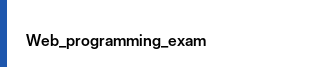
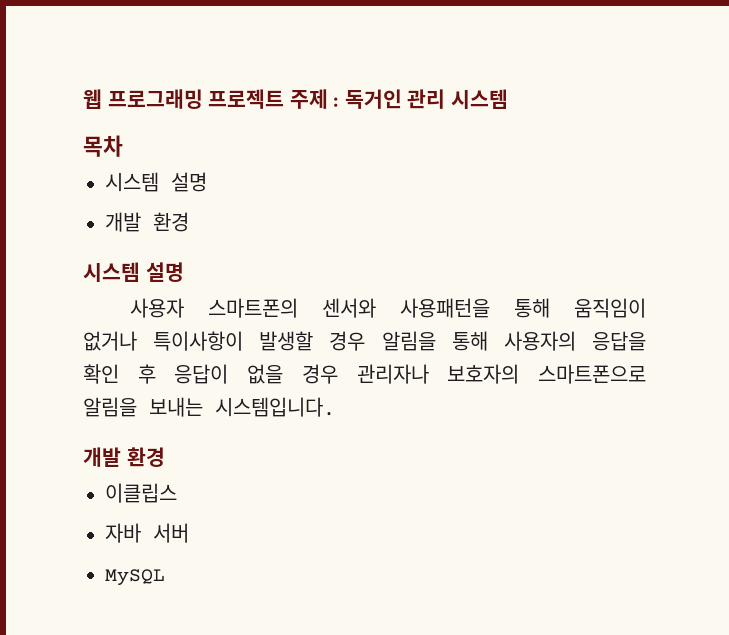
- Web_programming_exam
+ 웹 프로그래밍 프로젝트 주제 : 독거인 관리 시스템
+ 목차
+ 시스템 설명
+ 개발 환경
+ 시스템 설명
+ 사용자 스마트폰의 센서와 사용패턴을 통해 움직임이 없거나 특이사항이 발생할 경우 알림을 통해 사용자의 응답을 확인 후 응답이 없을 경우 관리자나 보호자의 스마트폰으로 알림을 보내는 시스템입니다.
+ 개발 환경
+ 이클립스
+ 자바 서버
+ MySQL

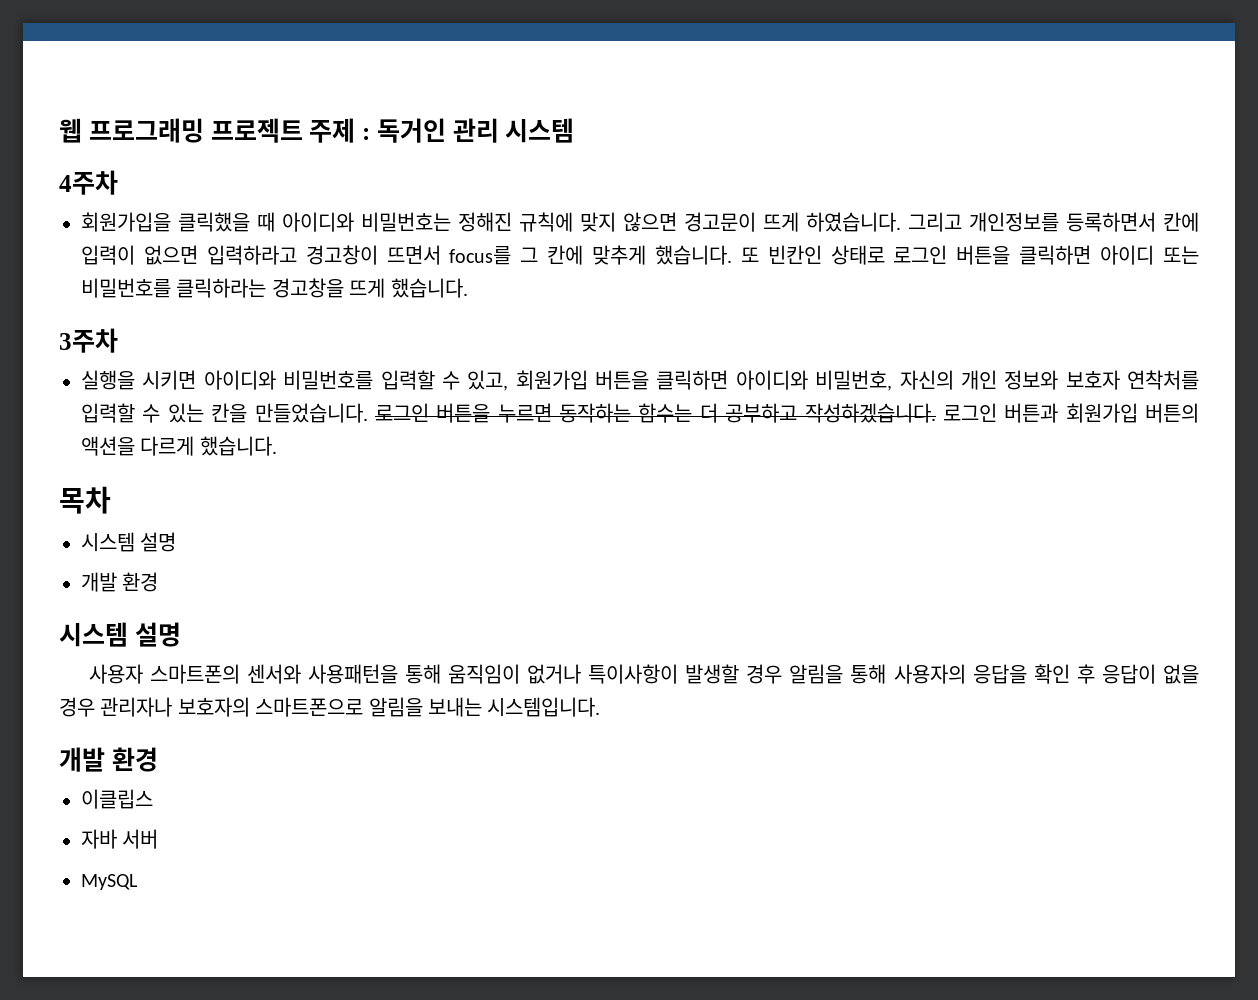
+ 4주차
+ 회원가입을 클릭했을 때 아이디와 비밀번호는 정해진 규칙에 맞지 않으면 경고문이 뜨게 하였습니다. 그리고 개인정보를 등록하면서 칸에 입력이 없으면 입력하라고 경고창이 뜨면서 focus를 그 칸에 맞추게 했습니다. 또 빈칸인 상태로 로그인 버튼을 클릭하면 아이디 또는 비밀번호를 클릭하라는 경고창을 뜨게 했습니다.
+ 3주차
+ 실행을 시키면 아이디와 비밀번호를 입력할 수 있고, 회원가입 버튼을 클릭하면 아이디와 비밀번호, 자신의 개인 정보와 보호자 연착처를 입력할 수 있는 칸을 만들었습니다. 로그인 버튼을 누르면 동작하는 함수는 더 공부하고 작성하겠습니다. 로그인 버튼과 회원가입 버튼의 액션을 다르게 했습니다.

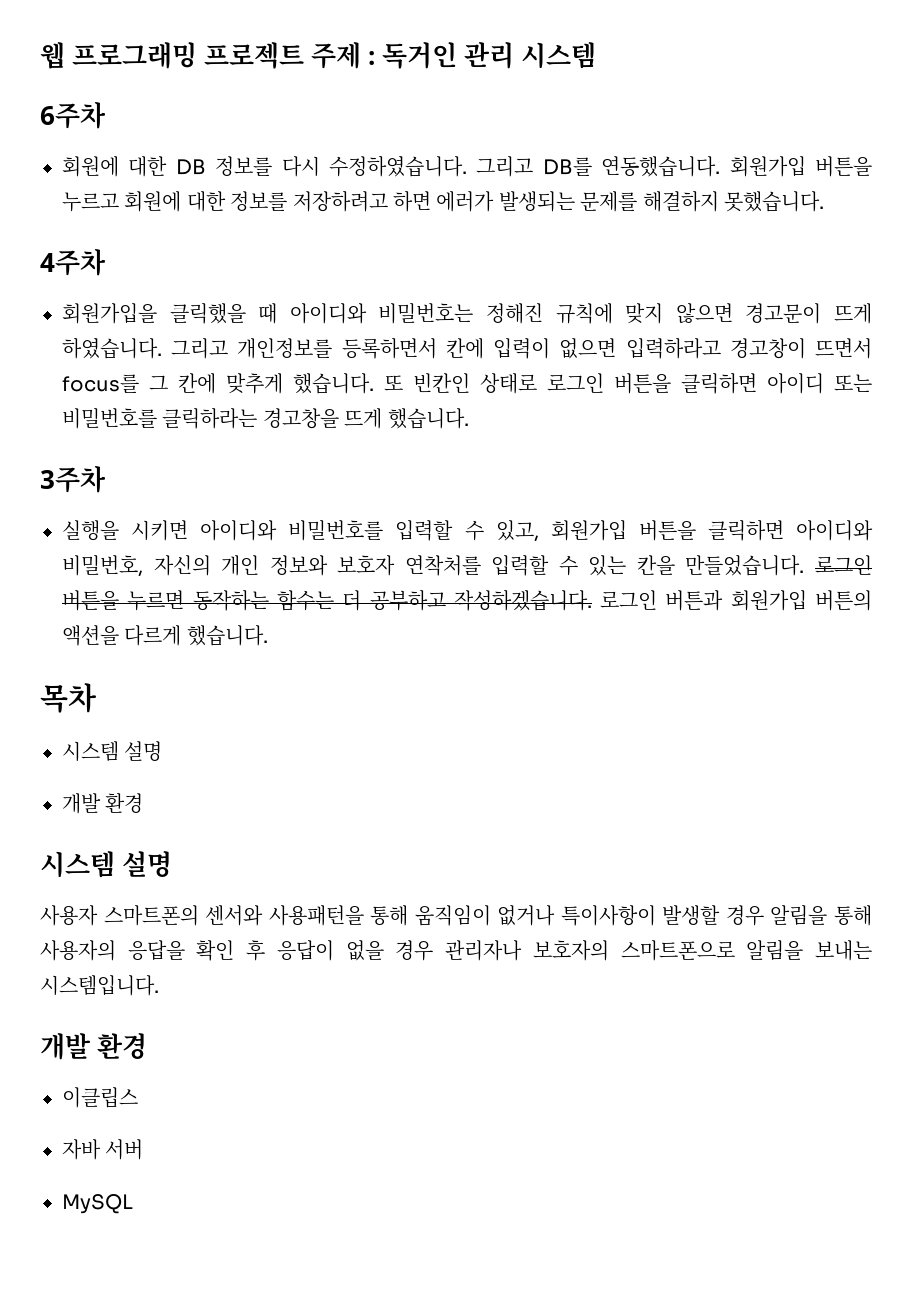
+ 6주차
+ 회원에 대한 DB 정보를 다시 수정하였습니다. 그리고 DB를 연동했습니다. 회원가입 버튼을 누르고 회원에 대한 정보를 저장하려고 하면 에러가 발생되는 문제를 해결하지 못했습니다.

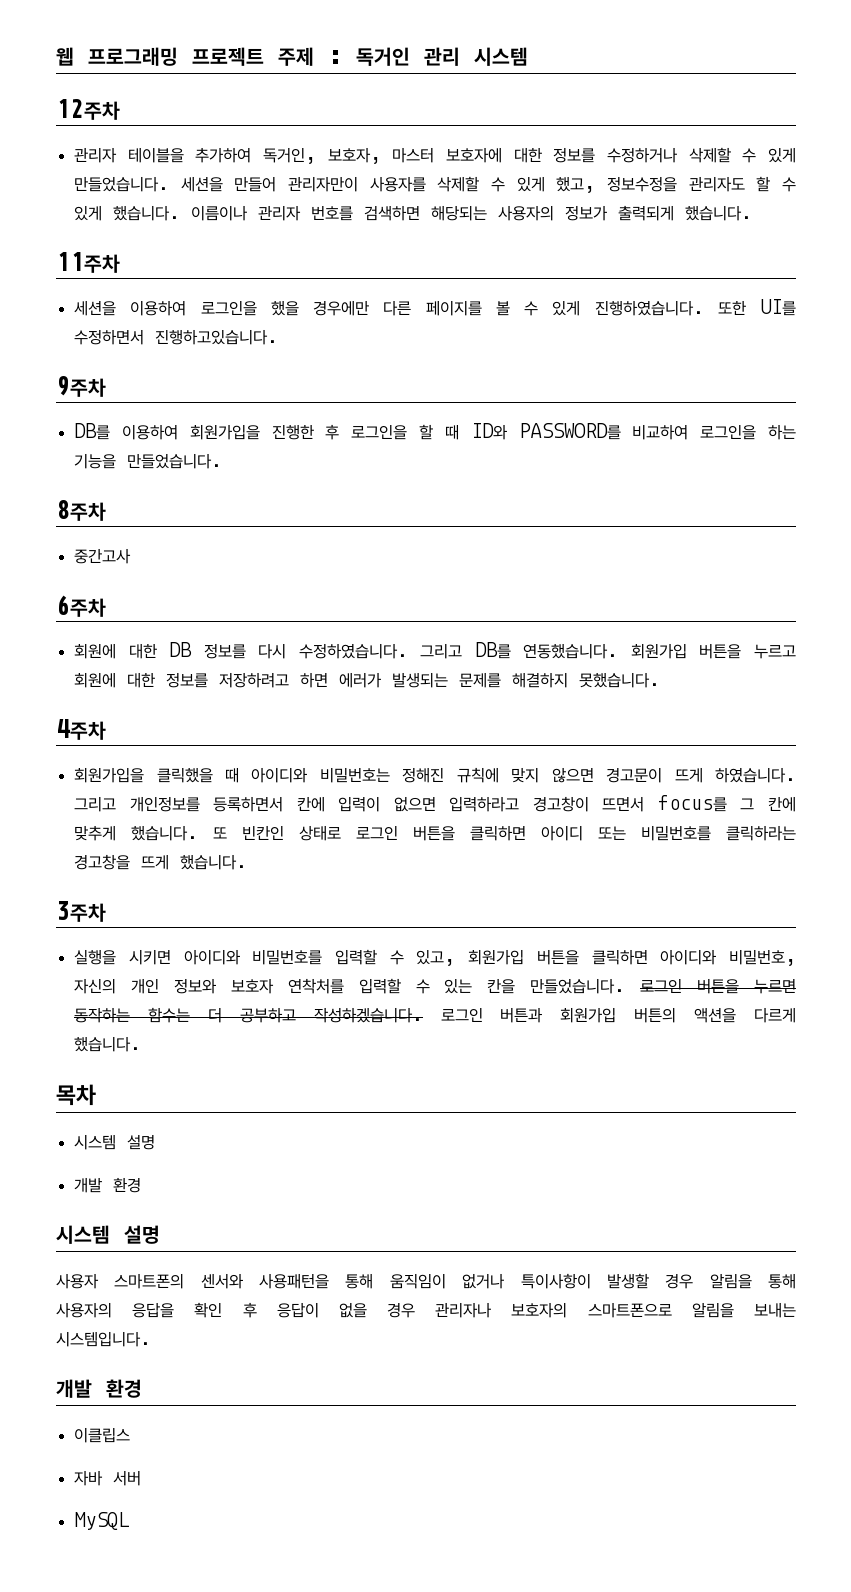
+ 12주차
+ 관리자 테이블을 추가하여 독거인, 보호자, 마스터 보호자에 대한 정보를 수정하거나 삭제할 수 있게 만들었습니다. 세션을 만들어 관리자만이 사용자를 삭제할 수 있게 했고, 정보수정을 관리자도 할 수 있게 했습니다. 이름이나 관리자 번호를 검색하면 해당되는 사용자의 정보가 출력되게 했습니다.
+ 11주차
+ 세션을 이용하여 로그인을 했을 경우에만 다른 페이지를 볼 수 있게 진행하였습니다. 또한 UI를 수정하면서 진행하고있습니다.
+ 9주차
+ DB를 이용하여 회원가입을 진행한 후 로그인을 할 때 ID와 PASSWORD를 비교하여 로그인을 하는 기능을 만들었습니다.
+ 8주차
+ 중간고사

